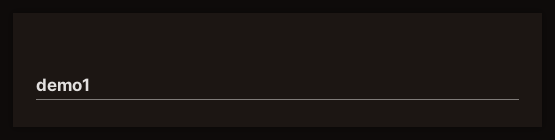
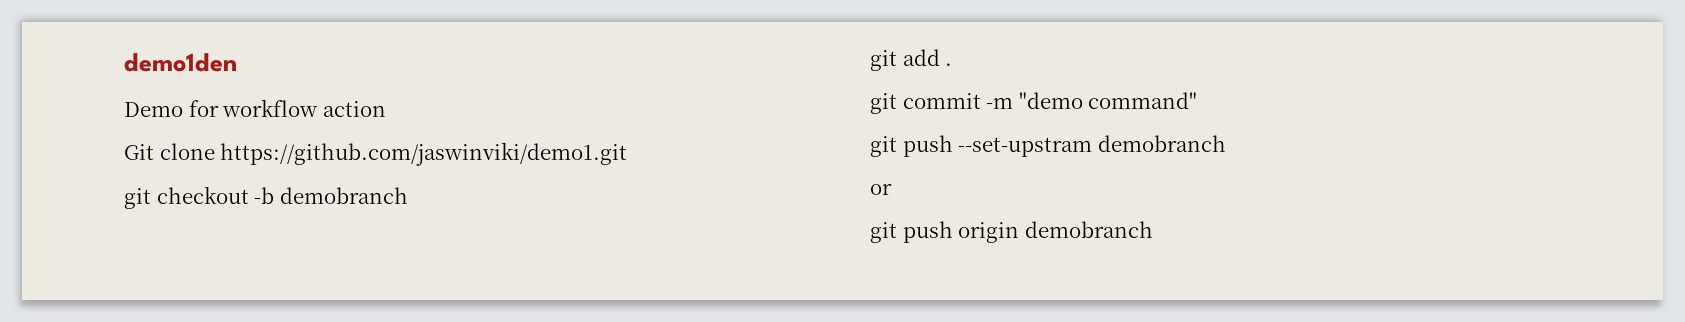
- demo1
+ demo1den
+ Demo for workflow action
+ Git clone https://github.com/jaswinviki/demo1.git
+ git checkout -b demobranch
+ git add .
+ git commit -m "demo command"
+ git push --set-upstram demobranch
+ or
+ git push origin demobranch

